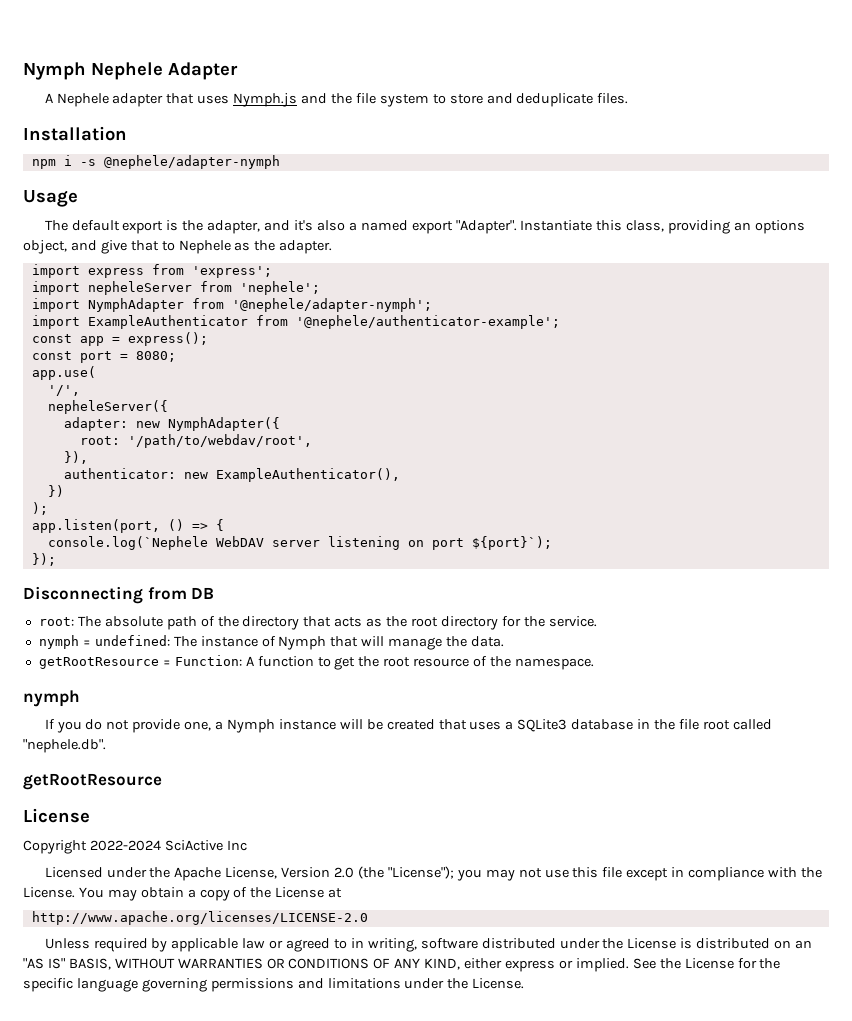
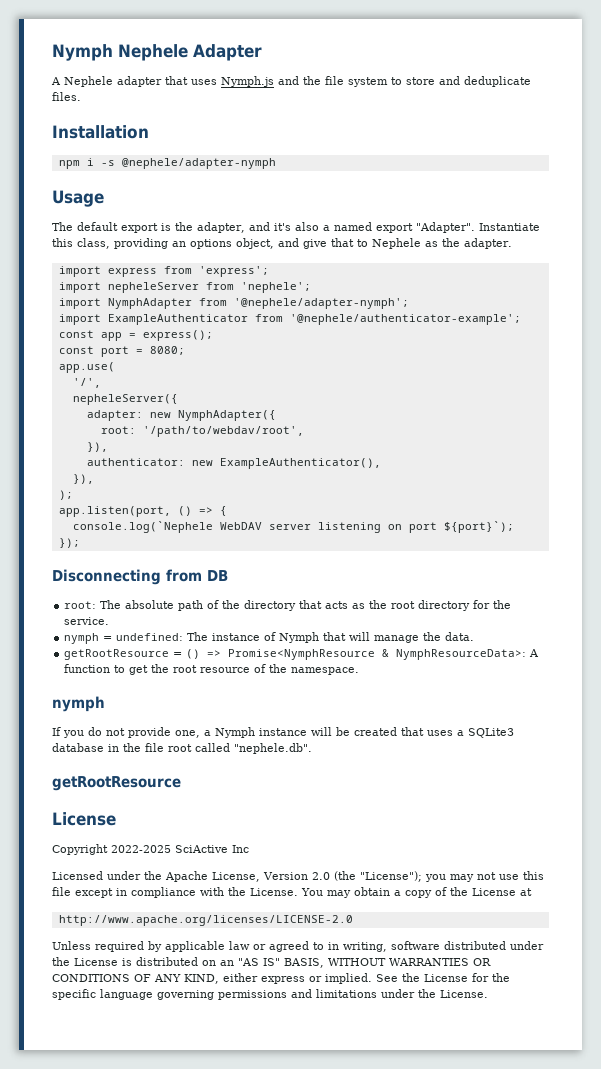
  authenticator: new ExampleAuthenticator(),
- })
+ }),
- getRootResource = Function: A function to get the root resource of the namespace.
+ getRootResource = () => Promise<NymphResource & NymphResourceData>: A function to get the root resource of the namespace.
- Copyright 2022-2024 SciActive Inc
+ Copyright 2022-2025 SciActive Inc

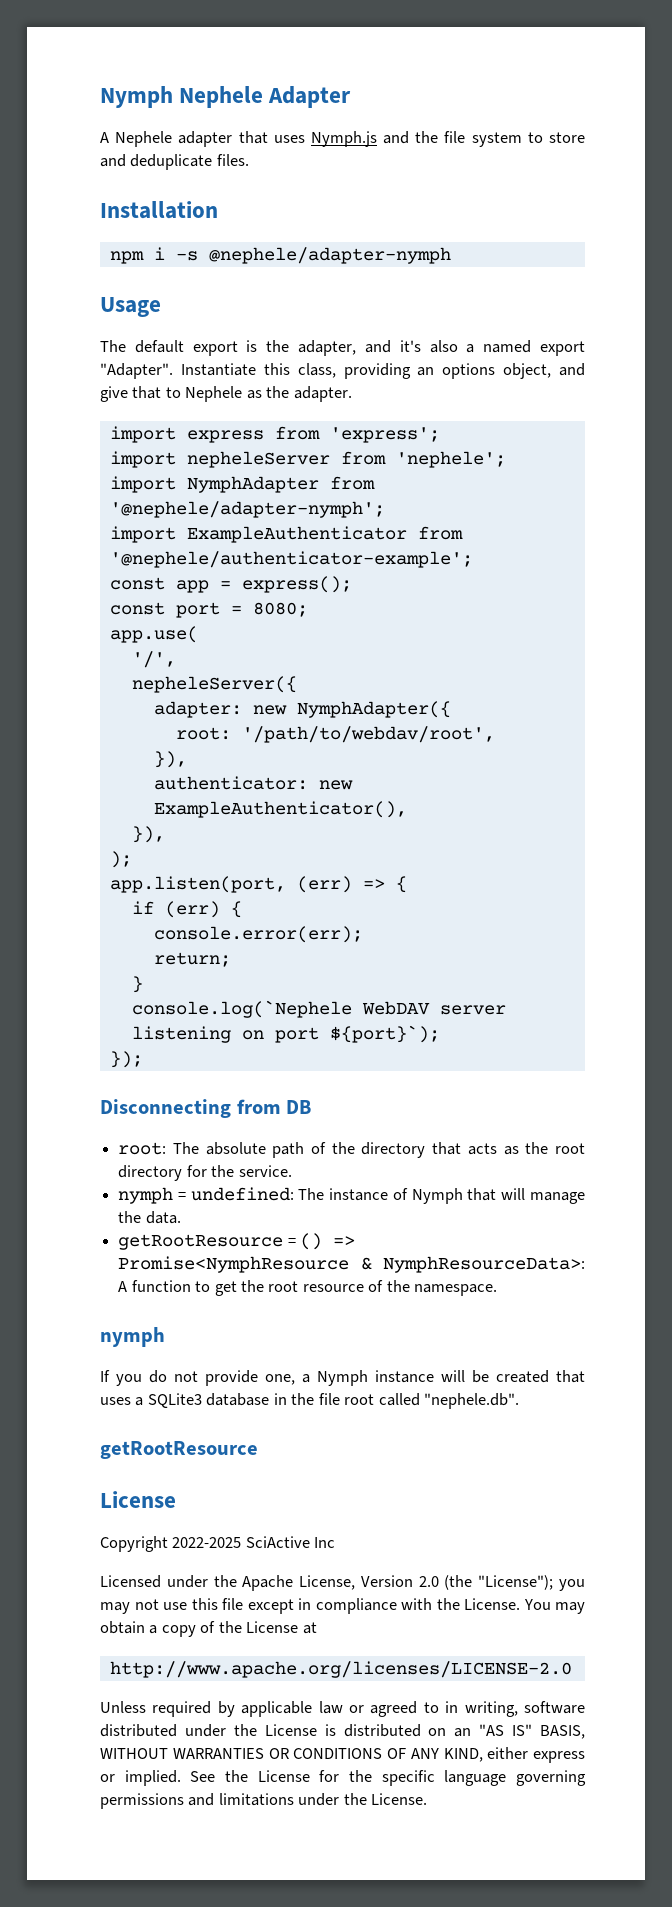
- app.listen(port, () => {
+ app.listen(port, (err) => {
+ if (err) {
+ console.error(err);
+ return;
+ }

